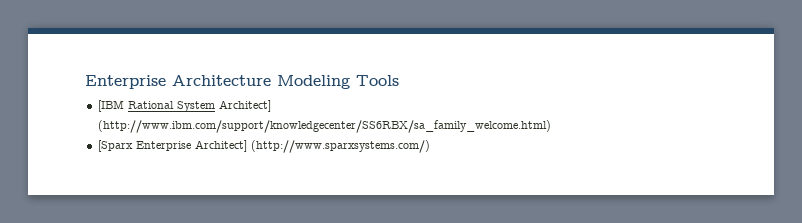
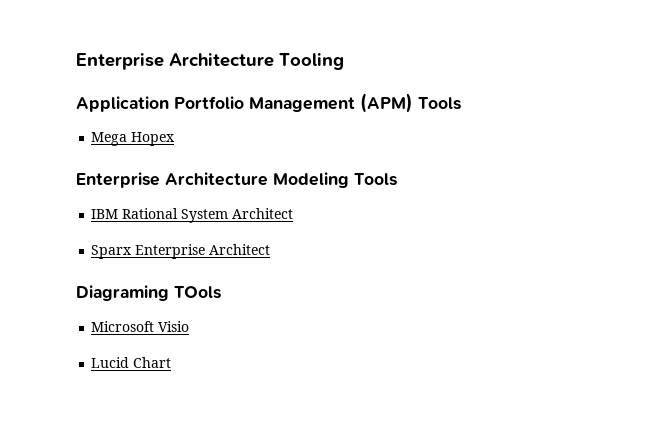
+ Enterprise Architecture Tooling
+ Application Portfolio Management (APM) Tools
+ Mega Hopex
- [IBM Rational System Architect] (http://www.ibm.com/support/knowledgecenter/SS6RBX/sa_family_welcome.html)
- [Sparx Enterprise Architect] (http://www.sparxsystems.com/)
+ IBM Rational System Architect
+ Sparx Enterprise Architect
+ Diagraming TOols
+ Microsoft Visio
+ Lucid Chart

